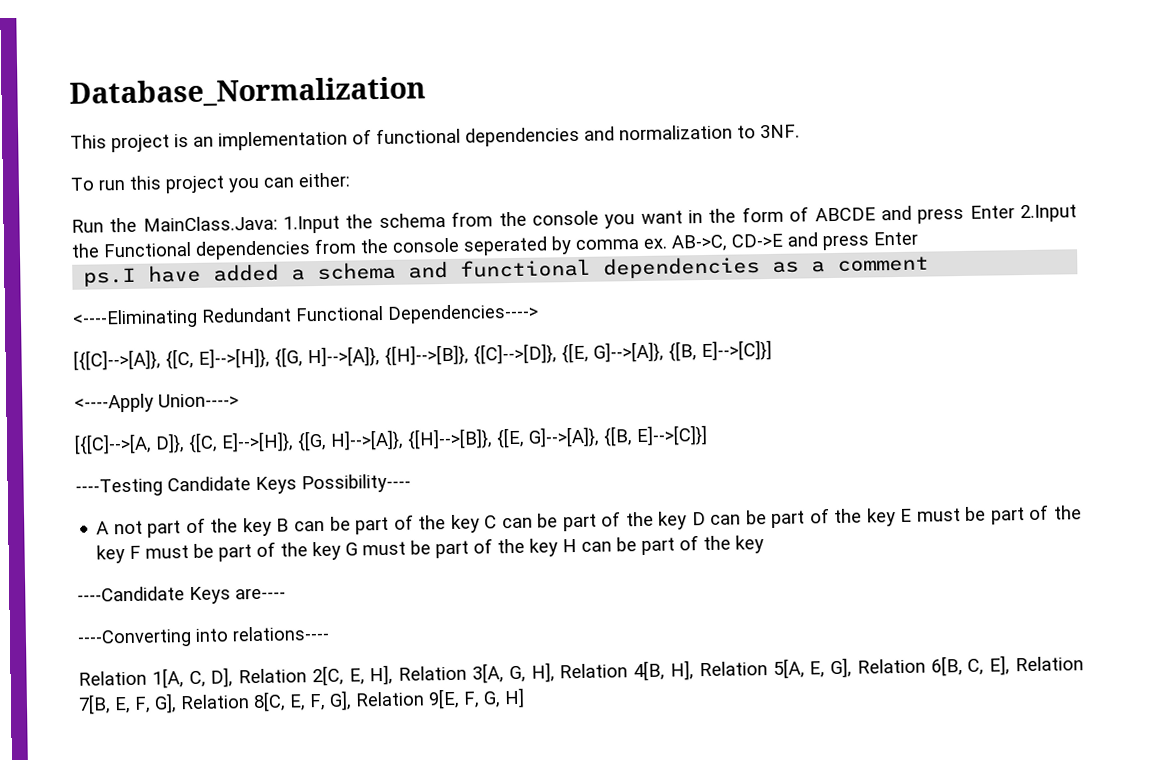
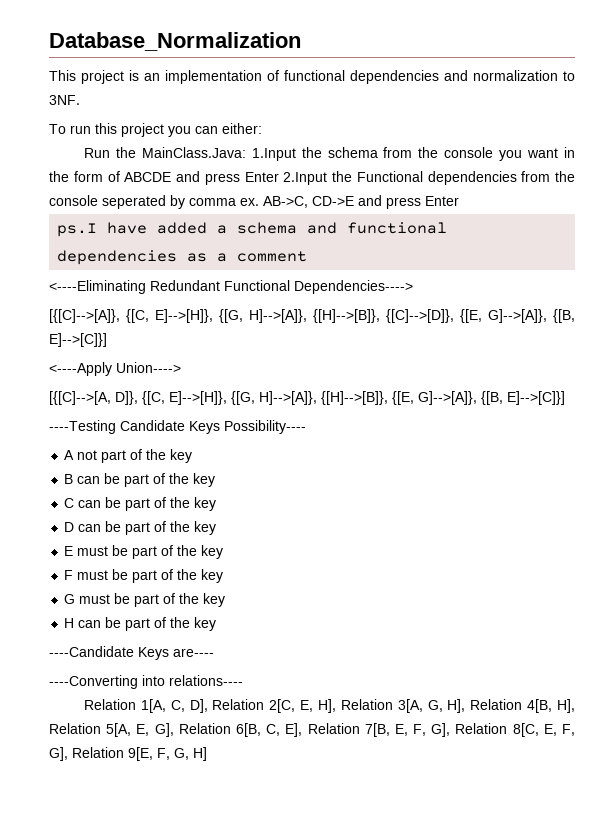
- A not part of the key B can be part of the key C can be part of the key D can be part of the key E must be part of the key F must be part of the key G must be part of the key H can be part of the key
+ A not part of the key
+ B can be part of the key
+ C can be part of the key
+ D can be part of the key
+ E must be part of the key
+ F must be part of the key
+ G must be part of the key
+ H can be part of the key

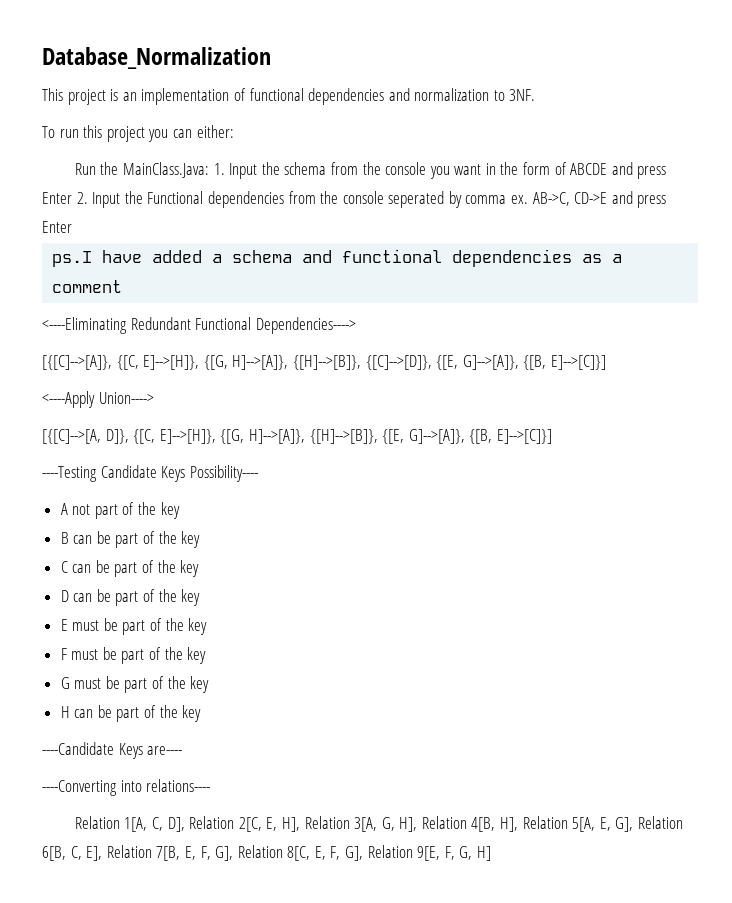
- Run the MainClass.Java: 1.Input the schema from the console you want in the form of ABCDE and press Enter 2.Input the Functional dependencies from the console seperated by comma ex.
+ Run the MainClass.Java: 1. Input the schema from the console you want in the form of ABCDE and press Enter 2. Input the Functional dependencies from the console seperated by comma ex.

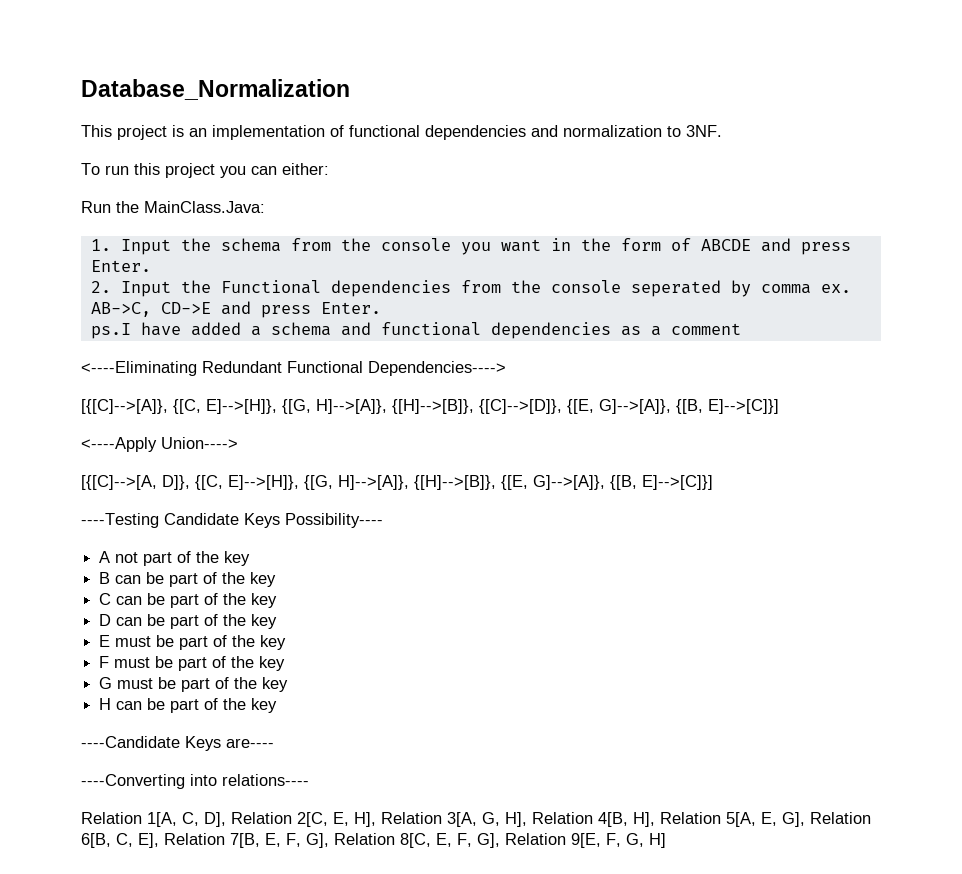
- Run the MainClass.Java: 1. Input the schema from the console you want in the form of ABCDE and press Enter 2. Input the Functional dependencies from the console seperated by comma ex.
+ Run the MainClass.Java:
+ 1. Input the schema from the console you want in the form of ABCDE and press Enter.
+ 2. Input the Functional dependencies from the console seperated by comma ex.
- AB->C, CD->E and press Enter
+ AB->C, CD->E and press Enter.

